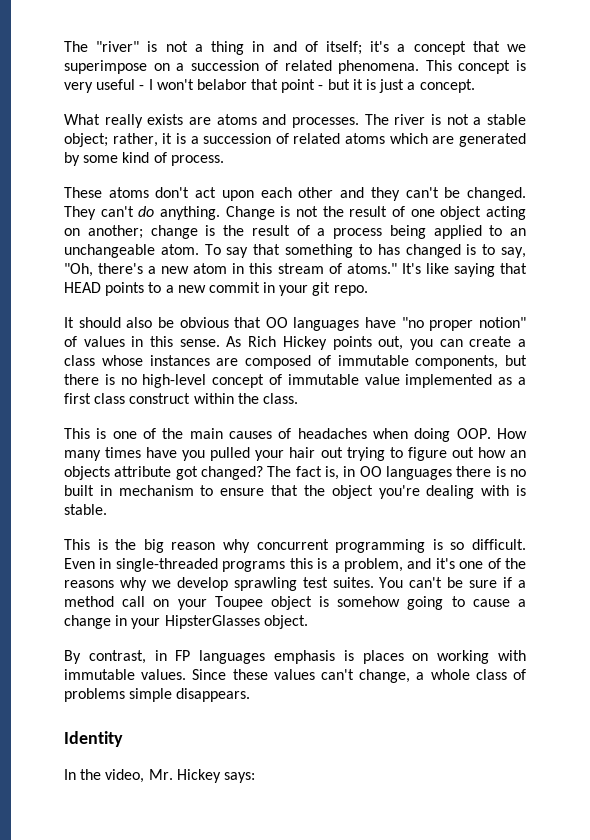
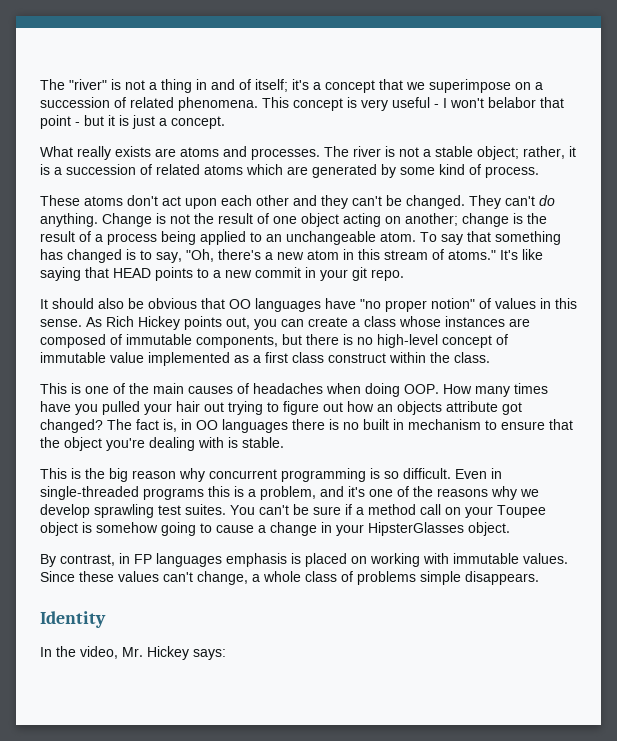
- To say that something to has changed is to say, "Oh, there's a new atom in this stream of atoms."
+ To say that something has changed is to say, "Oh, there's a new atom in this stream of atoms."
- By contrast, in FP languages emphasis is places on working with immutable values.
+ By contrast, in FP languages emphasis is placed on working with immutable values.

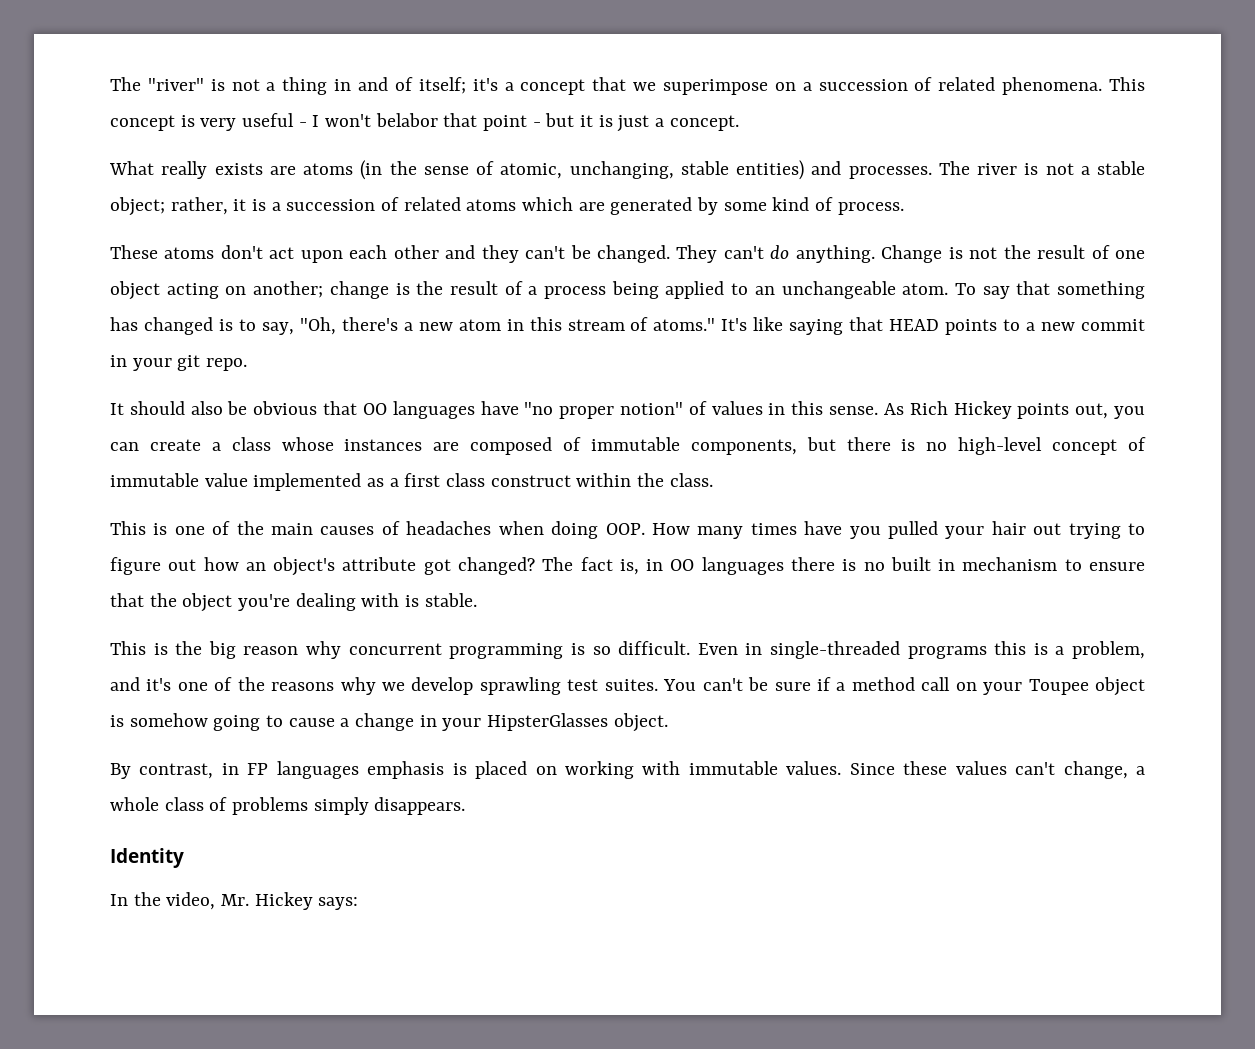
- What really exists are atoms and processes.
+ What really exists are atoms (in the sense of atomic, unchanging, stable entities) and processes.
- This is one of the main causes of headaches when doing OOP. How many times have you pulled your hair out trying to figure out how an objects attribute got changed?
+ This is one of the main causes of headaches when doing OOP. How many times have you pulled your hair out trying to figure out how an object's attribute got changed?
- Since these values can't change, a whole class of problems simple disappears.
+ Since these values can't change, a whole class of problems simply disappears.

